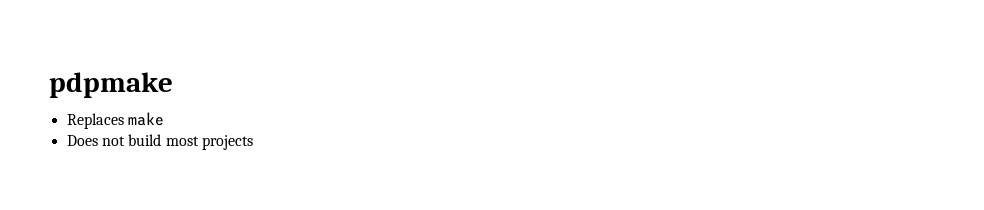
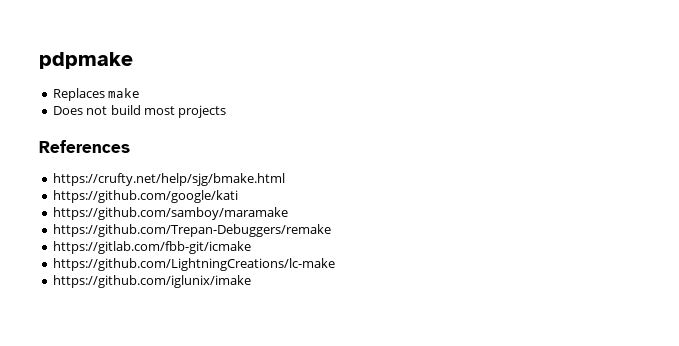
+ References
+ https://crufty.net/help/sjg/bmake.html
+ https://github.com/google/kati
+ https://github.com/samboy/maramake
+ https://github.com/Trepan-Debuggers/remake
+ https://gitlab.com/fbb-git/icmake
+ https://github.com/LightningCreations/lc-make
+ https://github.com/iglunix/imake

